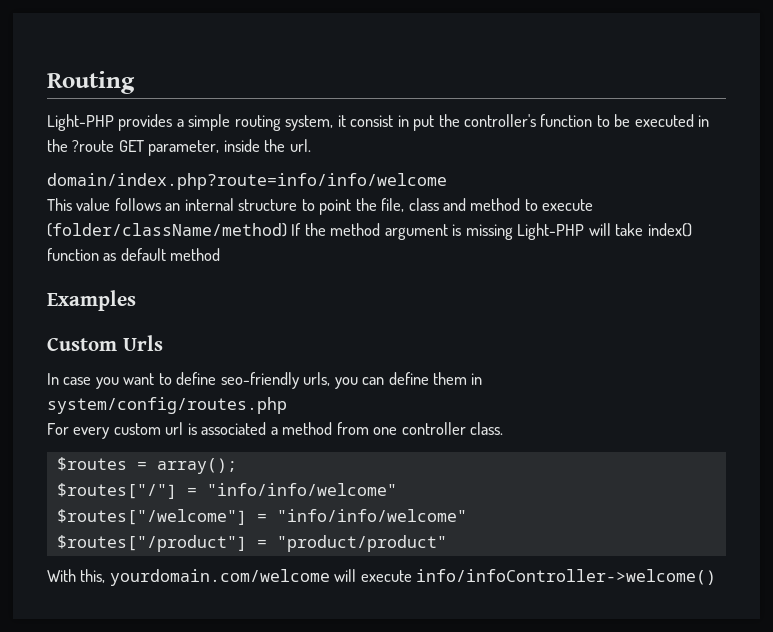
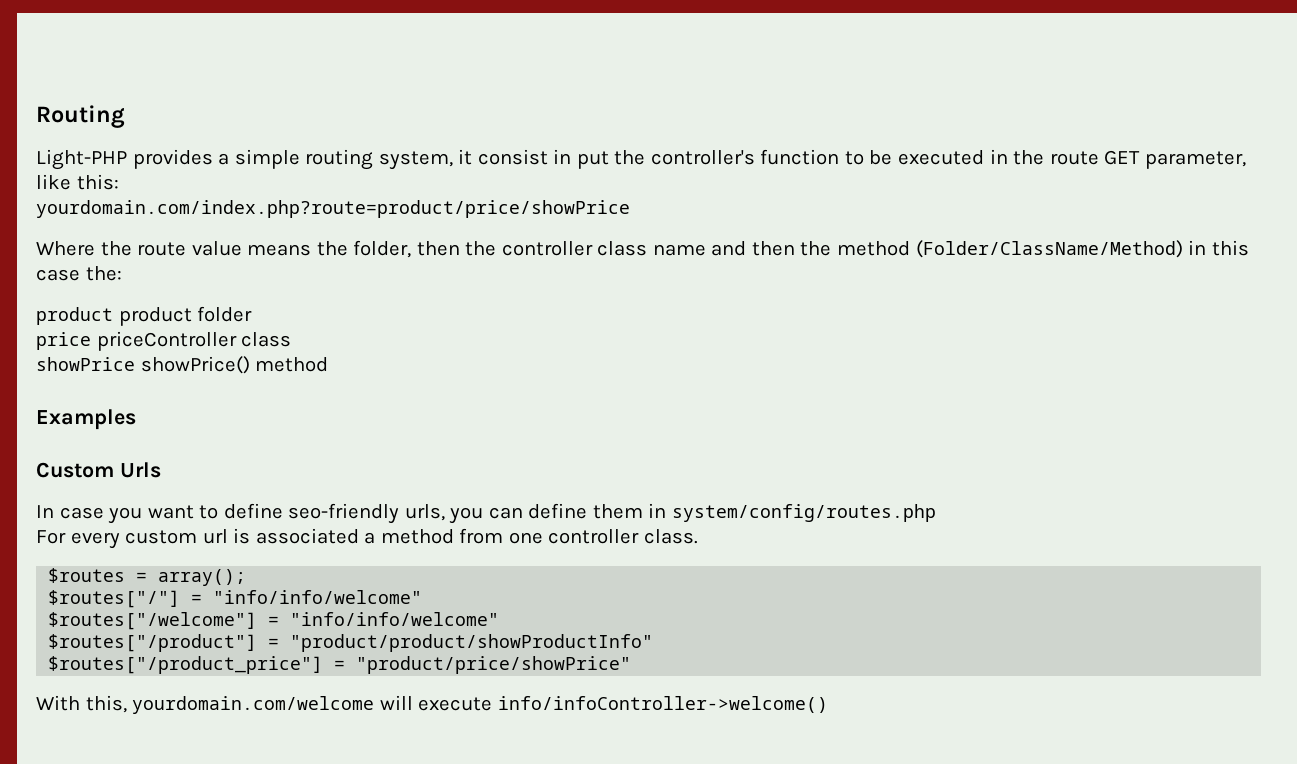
- Light-PHP provides a simple routing system, it consist in put the controller's function to be executed in the ?route GET parameter, inside the url.
- domain/index.php?route=info/info/welcome
- This value follows an internal structure to point the file, class and method to execute (folder/className/method) If the method argument is missing Light-PHP will take index() function as default method
+ Light-PHP provides a simple routing system, it consist in put the controller's function to be executed in the route GET parameter, like this:
+ yourdomain.com/index.php?route=product/price/showPrice
+ Where the route value means the folder, then the controller class name and then the method (Folder/ClassName/Method) in this case the:
+ product product folder
+ price priceController class
+ showPrice showPrice() method
- $routes["/product"] = "product/product"
+ $routes["/product"] = "product/product/showProductInfo"
+ $routes["/product_price"] = "product/price/showPrice"

